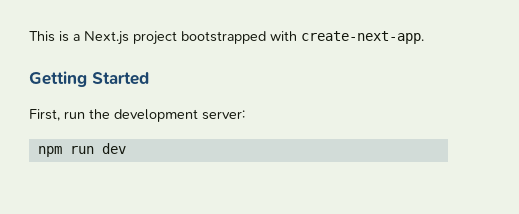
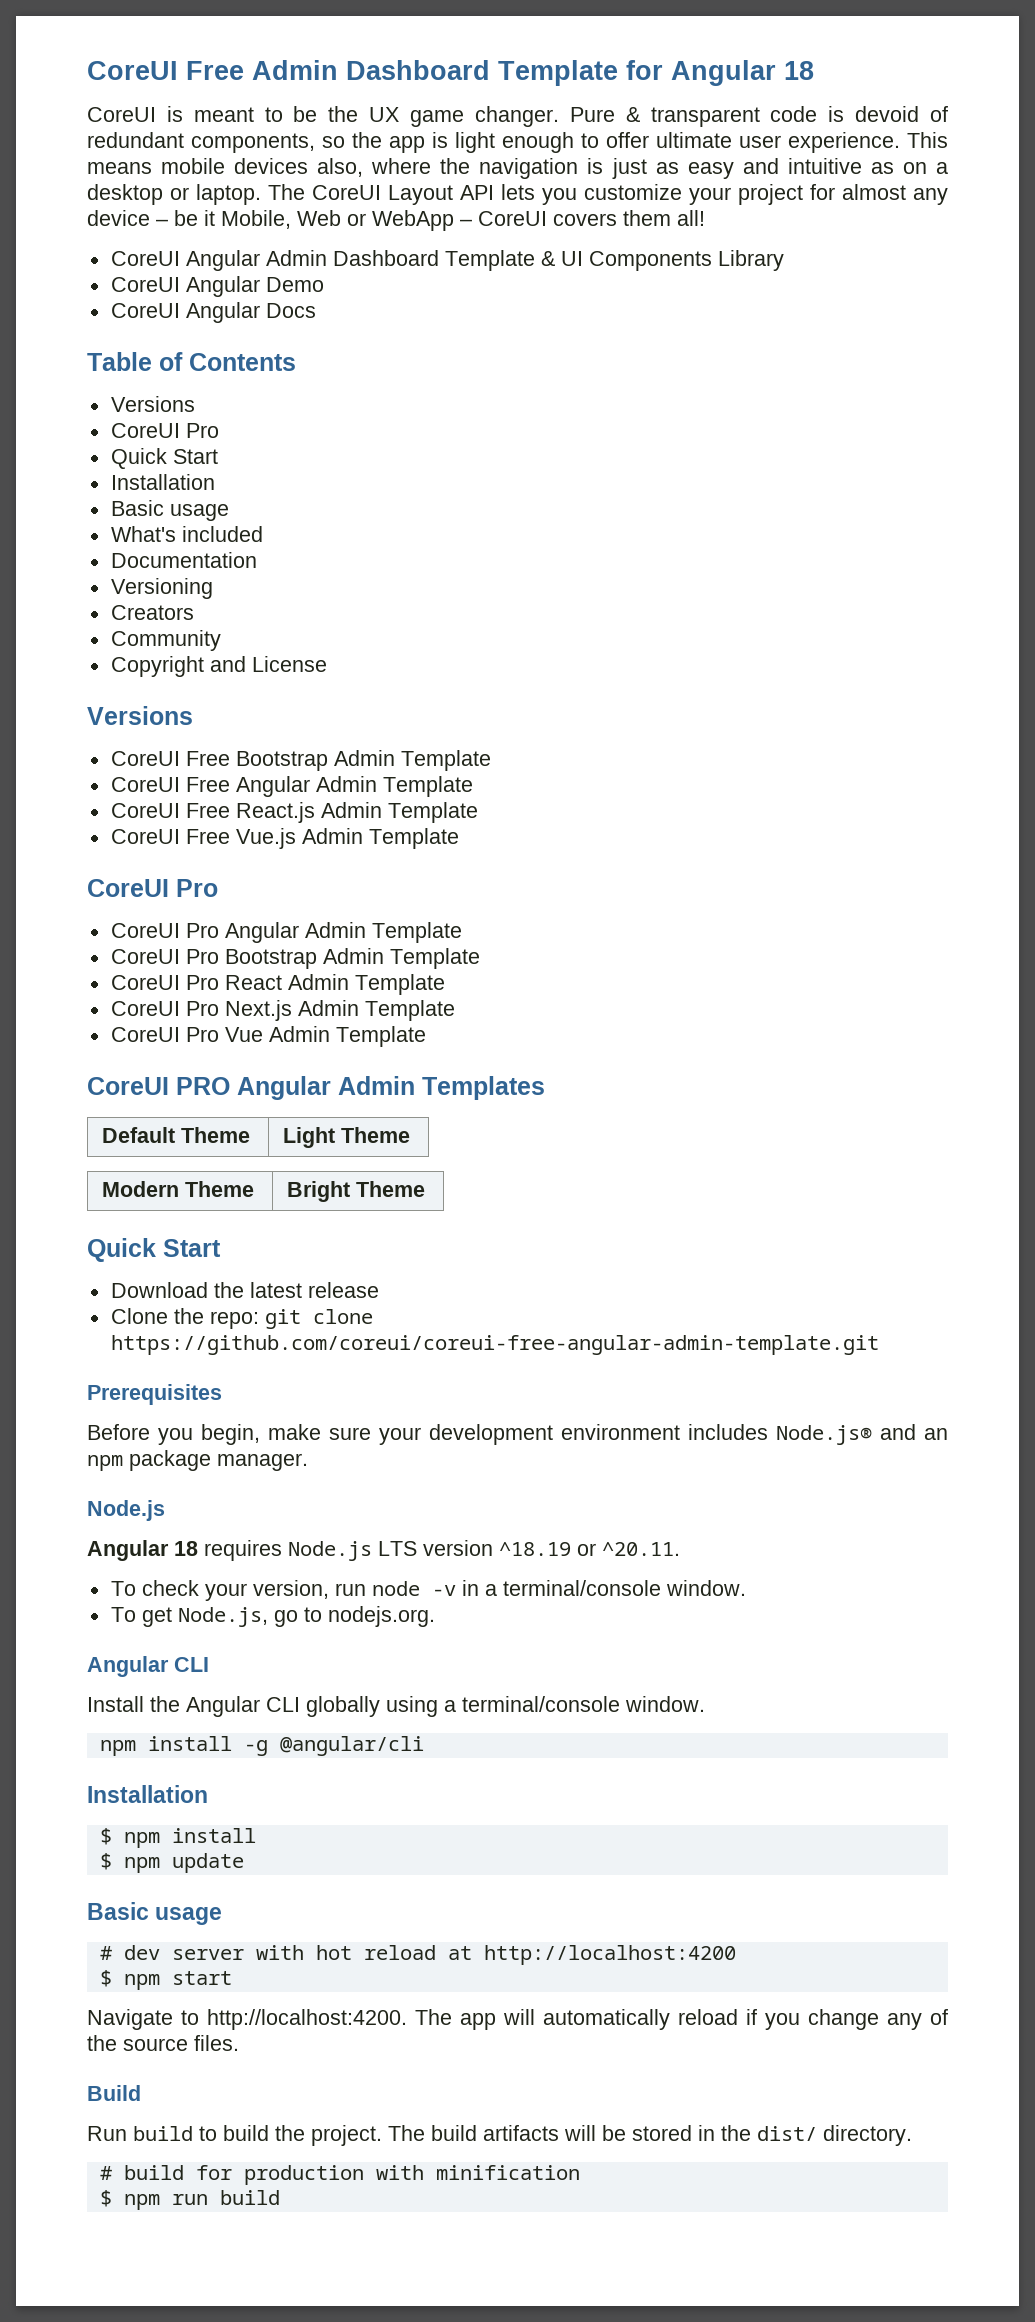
- This is a Next.js project bootstrapped with create-next-app.
- Getting Started
- First, run the development server:
- npm run dev
+ CoreUI Free Admin Dashboard Template for Angular 18
+ CoreUI is meant to be the UX game changer. Pure & transparent code is devoid of redundant components, so the app is light enough to offer ultimate user experience. This means mobile devices also, where the navigation is just as easy and intuitive as on a desktop or laptop. The CoreUI Layout API lets you customize your project for almost any device – be it Mobile, Web or WebApp – CoreUI covers them all!
+ CoreUI Angular Admin Dashboard Template & UI Components Library
+ CoreUI Angular Demo
+ CoreUI Angular Docs
+ Table of Contents
+ Versions
+ CoreUI Pro
+ Quick Start
+ Installation
+ Basic usage
+ What's included
+ Documentation
+ Versioning
+ Creators
+ Community
+ Copyright and License
+ Versions
+ CoreUI Free Bootstrap Admin Template
+ CoreUI Free Angular Admin Template
+ CoreUI Free React.js Admin Template
+ CoreUI Free Vue.js Admin Template
+ CoreUI Pro
+ CoreUI Pro Angular Admin Template
+ CoreUI Pro Bootstrap Admin Template
+ CoreUI Pro React Admin Template
+ CoreUI Pro Next.js Admin Template
+ CoreUI Pro Vue Admin Template
+ CoreUI PRO Angular Admin Templates
+ Default Theme | Light Theme
+ Modern Theme | Bright Theme
+ Quick Start
+ Download the latest release
+ Clone the repo: git clone https://github.com/coreui/coreui-free-angular-admin-template.git
+ Prerequisites
+ Before you begin, make sure your development environment includes Node.js® and an npm package manager.
+ Node.js
+ Angular 18 requires Node.js LTS version ^18.19 or ^20.11.
+ To check your version, run node -v in a terminal/console window.
+ To get Node.js, go to nodejs.org.
+ Angular CLI
+ Install the Angular CLI globally using a terminal/console window.
+ npm install -g @angular/cli
+ Installation
+ $ npm install
+ $ npm update
+ Basic usage
+ # dev server with hot reload at http://localhost:4200
+ $ npm start
+ Navigate to http://localhost:4200. The app will automatically reload if you change any of the source files.
+ Build
+ Run build to build the project. The build artifacts will be stored in the dist/ directory.
+ # build for production with minification
+ $ npm run build

